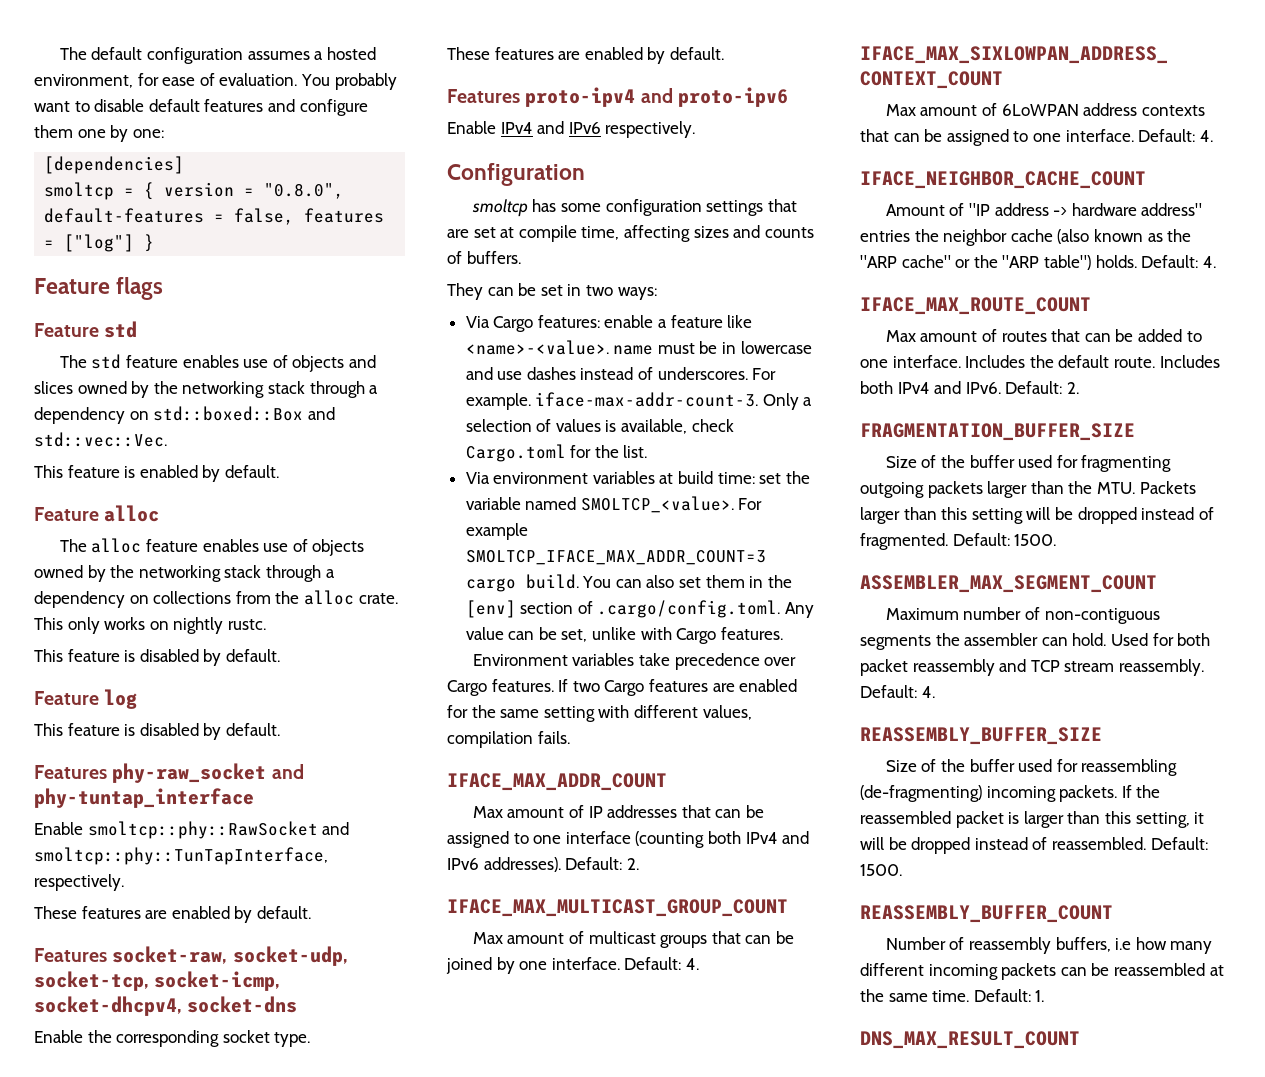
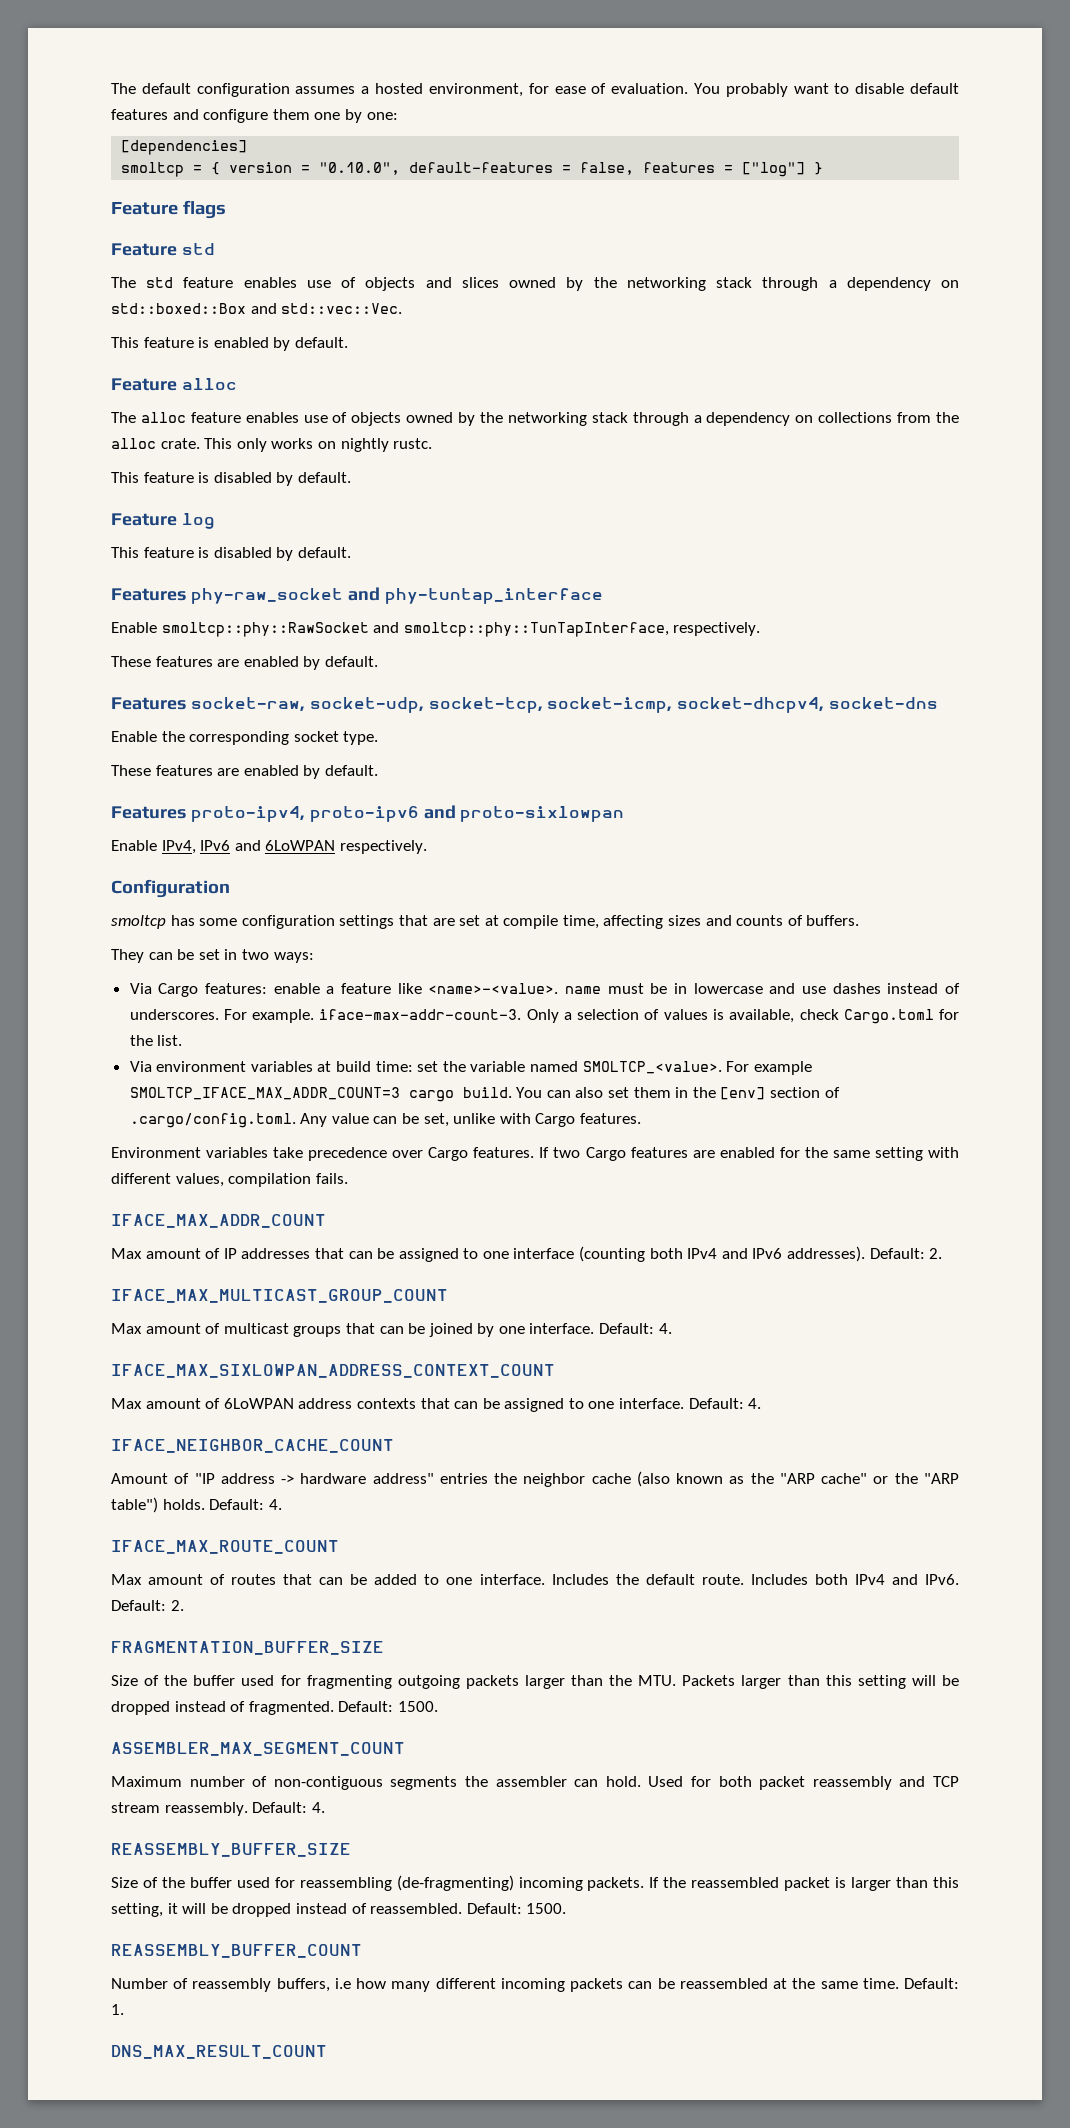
- smoltcp = { version = "0.8.0", default-features = false, features = ["log"] }
+ smoltcp = { version = "0.10.0", default-features = false, features = ["log"] }
- Features proto-ipv4 and proto-ipv6
- Enable IPv4 and IPv6 respectively.
+ Features proto-ipv4, proto-ipv6 and proto-sixlowpan
+ Enable IPv4, IPv6 and 6LoWPAN respectively.

